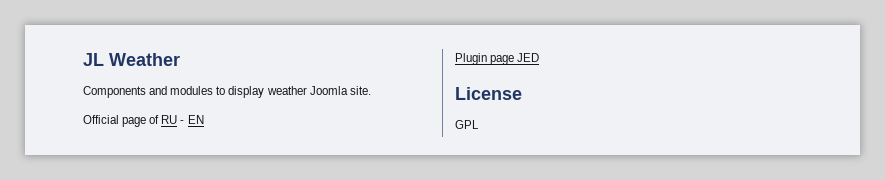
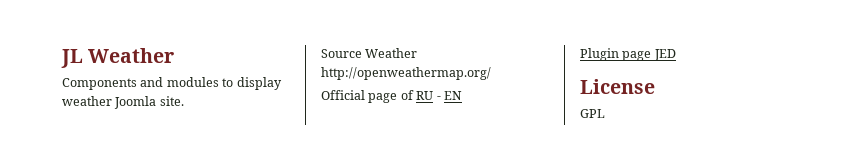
+ Source Weather http://openweathermap.org/

